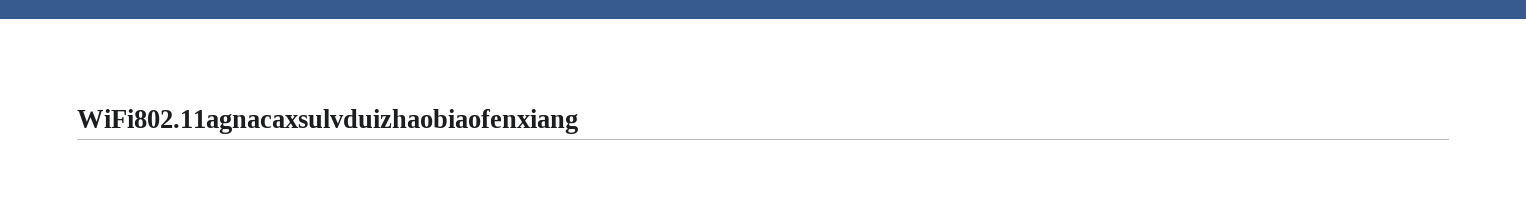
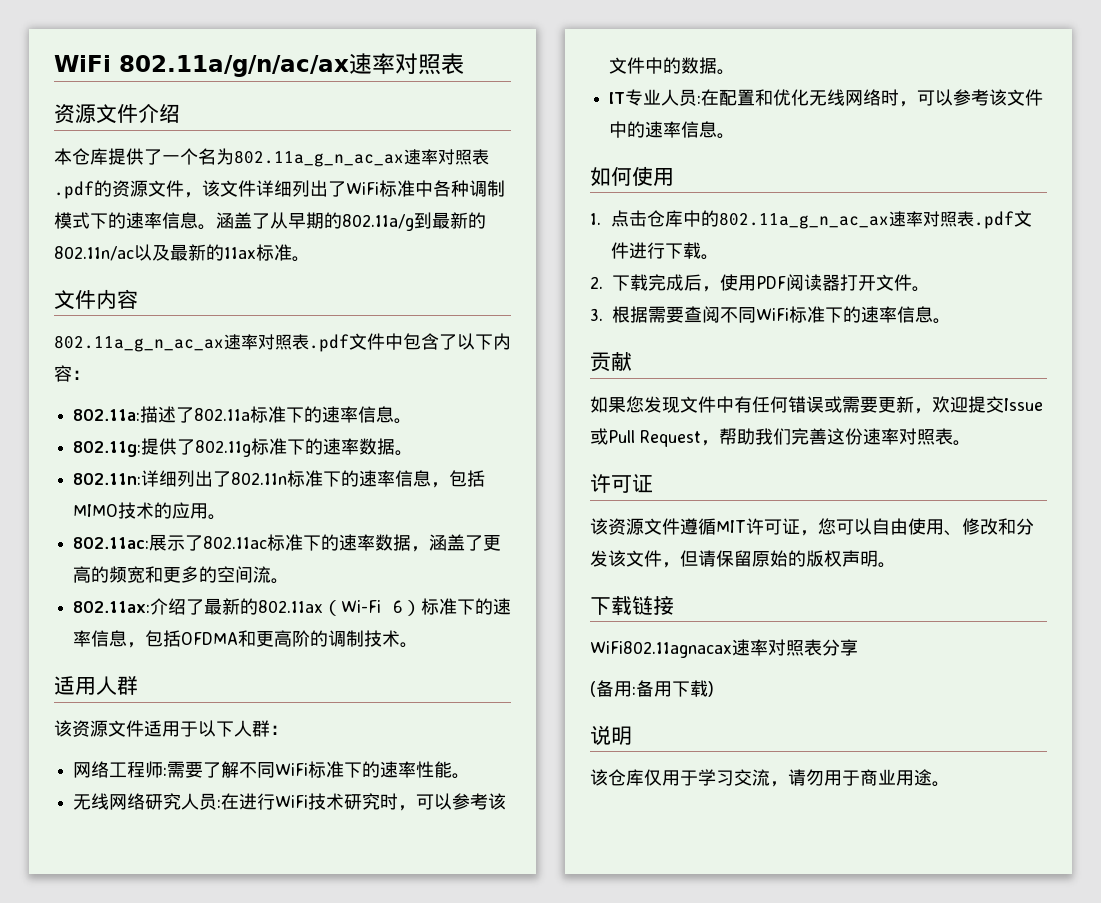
- WiFi802.11agnacaxsulvduizhaobiaofenxiang
+ WiFi 802.11a/g/n/ac/ax速率对照表
+ 资源文件介绍
+ 本仓库提供了一个名为802.11a_g_n_ac_ax速率对照表.pdf的资源文件，该文件详细列出了WiFi标准中各种调制模式下的速率信息。涵盖了从早期的802.11a/g到最新的802.11n/ac以及最新的11ax标准。
+ 文件内容
+ 802.11a_g_n_ac_ax速率对照表.pdf文件中包含了以下内容：
+ 802.11a:描述了802.11a标准下的速率信息。
+ 802.11g:提供了802.11g标准下的速率数据。
+ 802.11n:详细列出了802.11n标准下的速率信息，包括MIMO技术的应用。
+ 802.11ac:展示了802.11ac标准下的速率数据，涵盖了更高的频宽和更多的空间流。
+ 802.11ax:介绍了最新的802.11ax（Wi-Fi 6）标准下的速率信息，包括OFDMA和更高阶的调制技术。
+ 适用人群
+ 该资源文件适用于以下人群：
+ 网络工程师:需要了解不同WiFi标准下的速率性能。
+ 无线网络研究人员:在进行WiFi技术研究时，可以参考该文件中的数据。
+ IT专业人员:在配置和优化无线网络时，可以参考该文件中的速率信息。
+ 如何使用
+ 1.点击仓库中的802.11a_g_n_ac_ax速率对照表.pdf文件进行下载。
+ 2.下载完成后，使用PDF阅读器打开文件。
+ 3.根据需要查阅不同WiFi标准下的速率信息。
+ 贡献
+ 如果您发现文件中有任何错误或需要更新，欢迎提交Issue或Pull Request，帮助我们完善这份速率对照表。
+ 许可证
+ 该资源文件遵循MIT许可证，您可以自由使用、修改和分发该文件，但请保留原始的版权声明。
+ 下载链接
+ WiFi802.11agnacax速率对照表分享
+ (备用:备用下载)
+ 说明
+ 该仓库仅用于学习交流，请勿用于商业用途。

